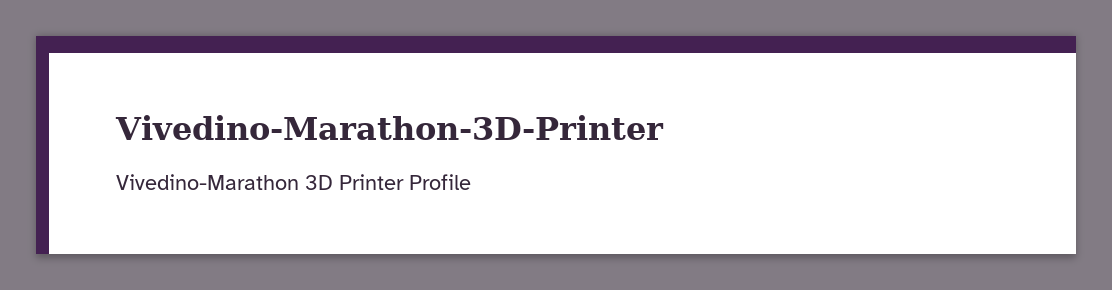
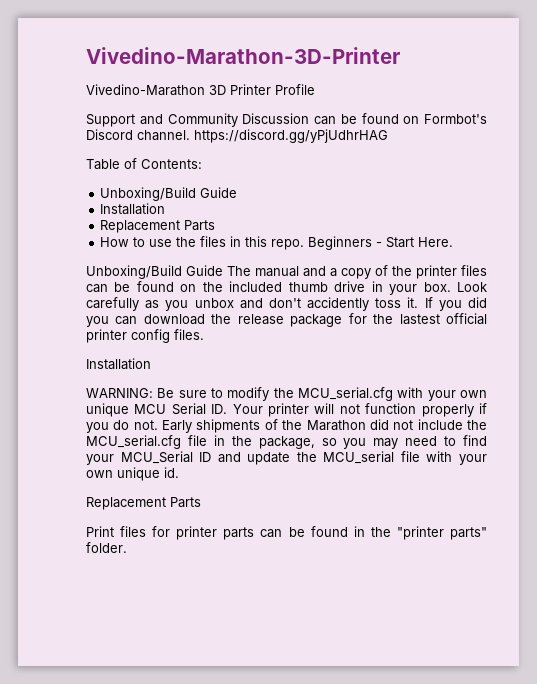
+ Support and Community Discussion can be found on Formbot's Discord channel. https://discord.gg/yPjUdhrHAG
+ Table of Contents:
+ Unboxing/Build Guide
+ Installation
+ Replacement Parts
+ How to use the files in this repo. Beginners - Start Here.
+ Unboxing/Build Guide The manual and a copy of the printer files can be found on the included thumb drive in your box. Look carefully as you unbox and don't accidently toss it. If you did you can download the release package for the lastest official printer config files.
+ Installation
+ WARNING: Be sure to modify the MCU_serial.cfg with your own unique MCU Serial ID. Your printer will not function properly if you do not. Early shipments of the Marathon did not include the MCU_serial.cfg file in the package, so you may need to find your MCU_Serial ID and update the MCU_serial file with your own unique id.
+ Replacement Parts
+ Print files for printer parts can be found in the "printer parts" folder.

